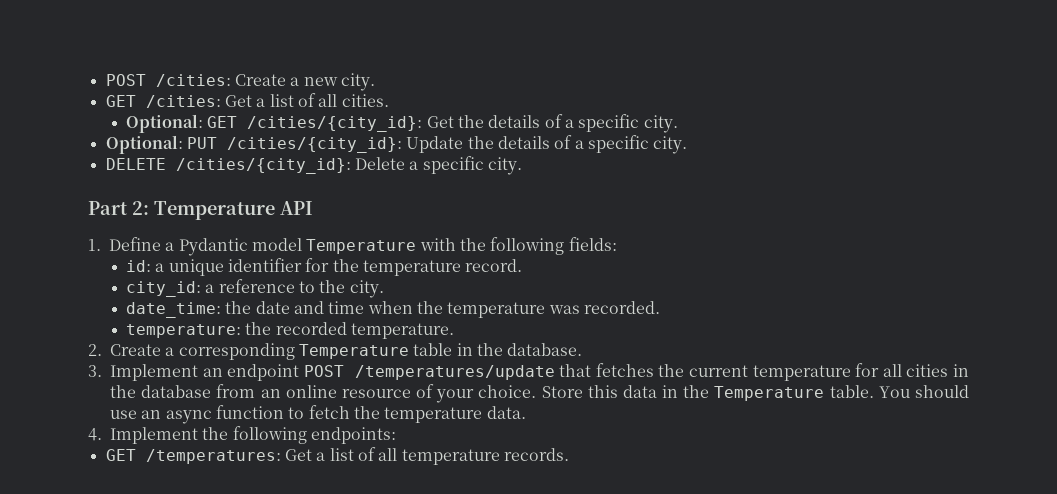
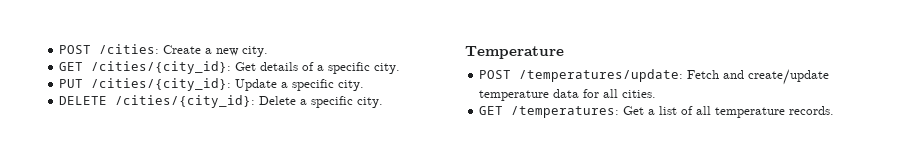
- GET /cities: Get a list of all cities.
- Optional: GET /cities/{city_id}: Get the details of a specific city.
- Optional: PUT /cities/{city_id}: Update the details of a specific city.
+ GET /cities/{city_id}: Get details of a specific city.
+ PUT /cities/{city_id}: Update a specific city.
- Part 2: Temperature API
- 1. Define a Pydantic model Temperature with the following fields:
- id: a unique identifier for the temperature record.
- city_id: a reference to the city.
- date_time: the date and time when the temperature was recorded.
- temperature: the recorded temperature.
- 2. Create a corresponding Temperature table in the database.
- 3. Implement an endpoint POST /temperatures/update that fetches the current temperature for all cities in the database from an online resource of your choice. Store this data in the Temperature table. You should use an async function to fetch the temperature data.
- 4. Implement the following endpoints:
+ Temperature
+ POST /temperatures/update: Fetch and create/update temperature data for all cities.

